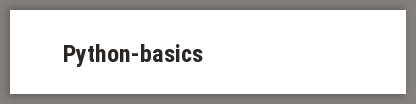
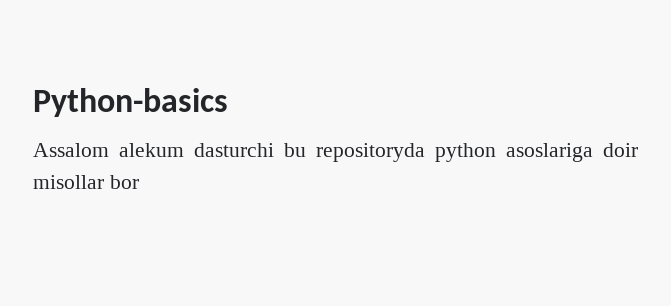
+ Assalom alekum dasturchi bu repositoryda python asoslariga doir misollar bor

